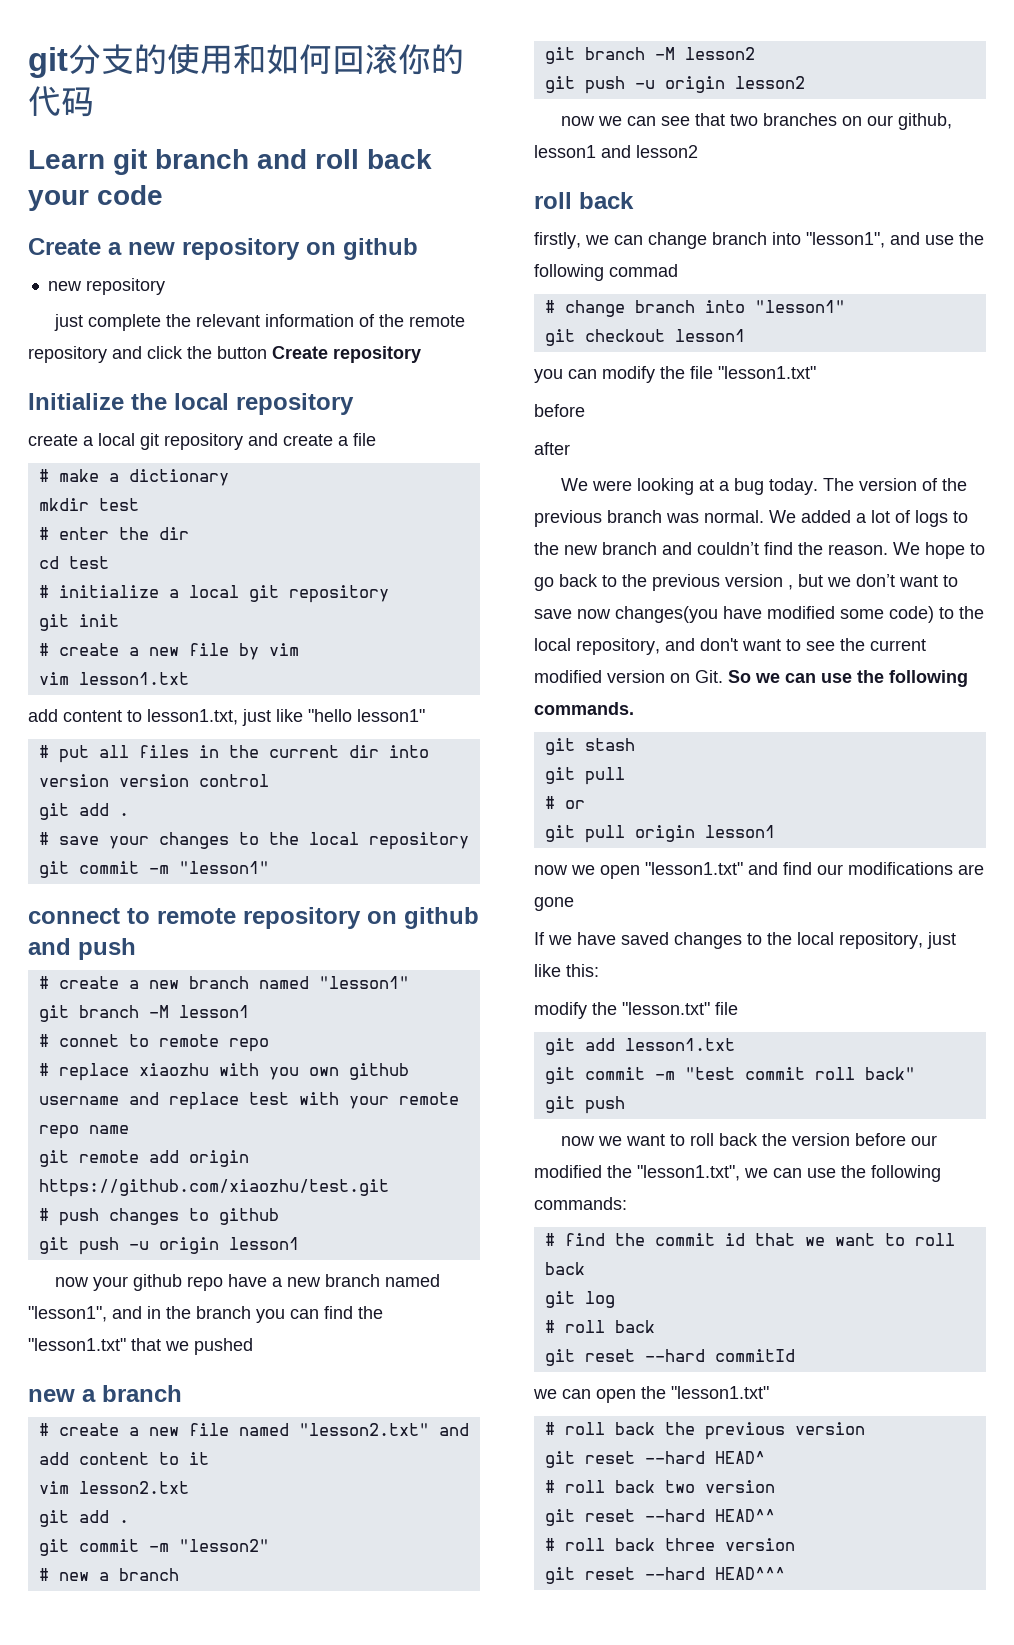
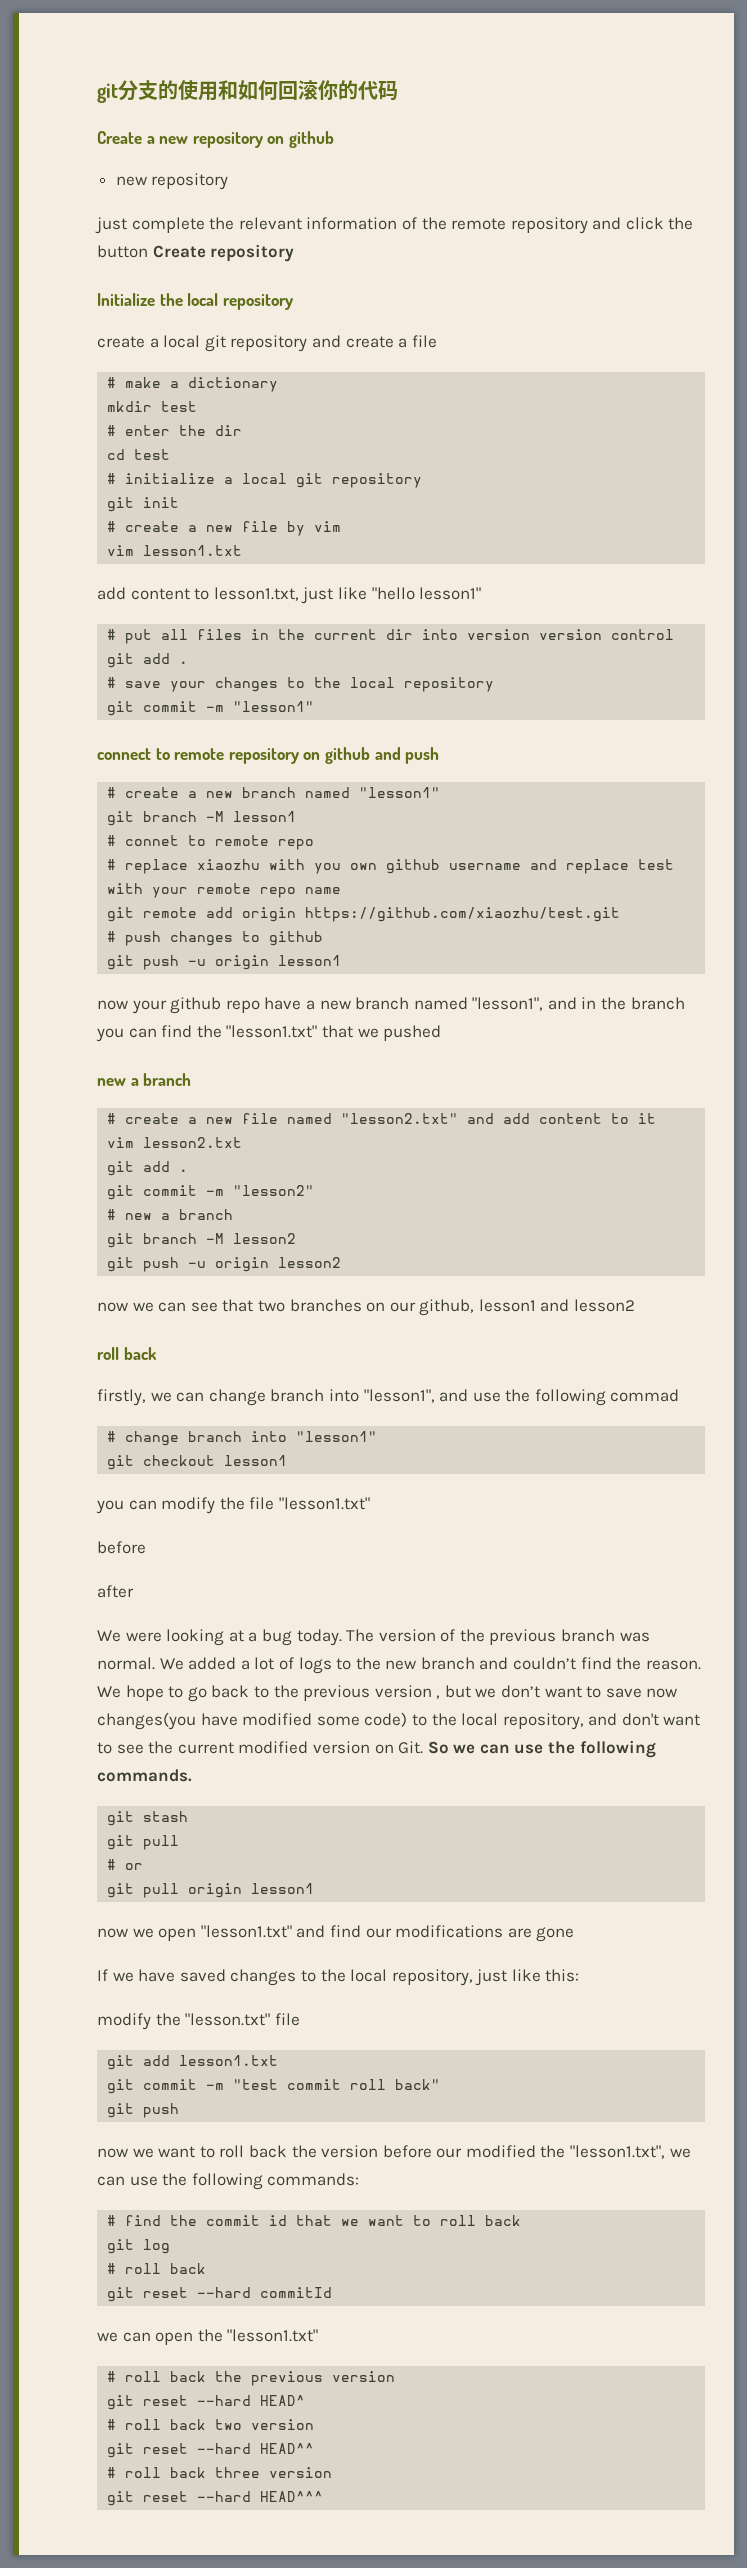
- Learn git branch and roll back your code

